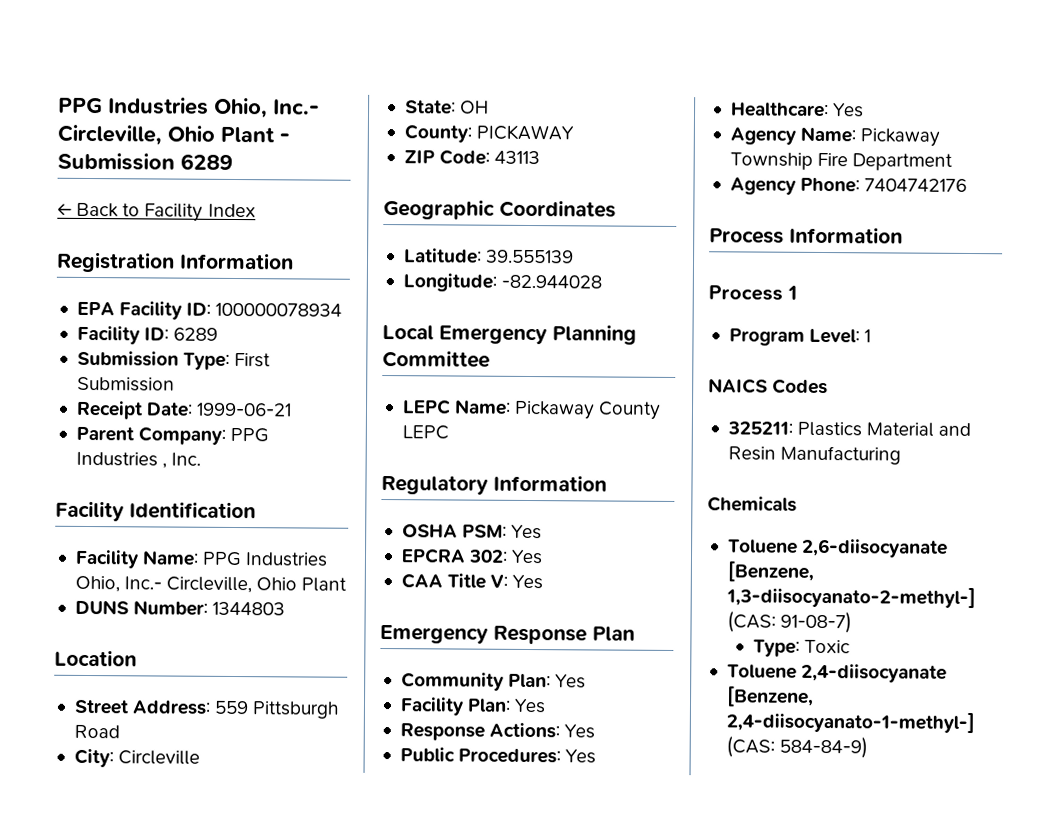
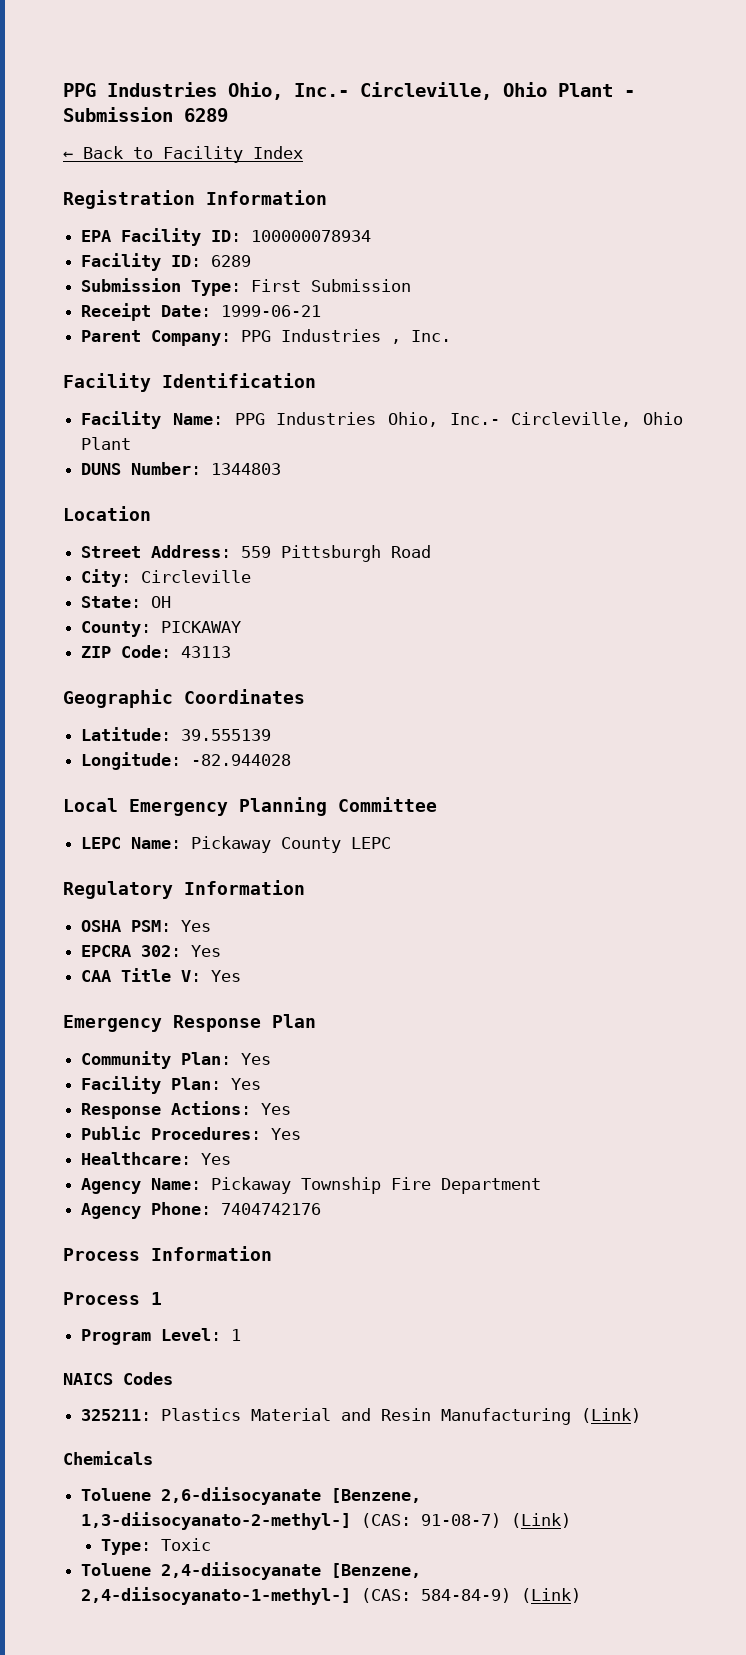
- 325211: Plastics Material and Resin Manufacturing
+ 325211: Plastics Material and Resin Manufacturing (Link)
- Toluene 2,6-diisocyanate [Benzene, 1,3-diisocyanato-2-methyl-] (CAS: 91-08-7)
+ Toluene 2,6-diisocyanate [Benzene, 1,3-diisocyanato-2-methyl-] (CAS: 91-08-7) (Link)
- Toluene 2,4-diisocyanate [Benzene, 2,4-diisocyanato-1-methyl-] (CAS: 584-84-9)
+ Toluene 2,4-diisocyanate [Benzene, 2,4-diisocyanato-1-methyl-] (CAS: 584-84-9) (Link)

